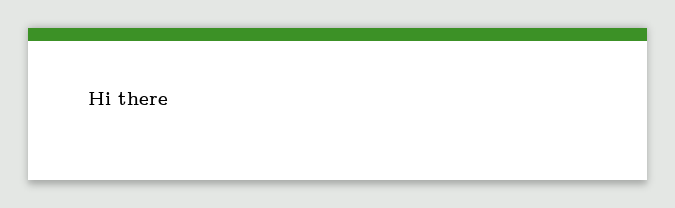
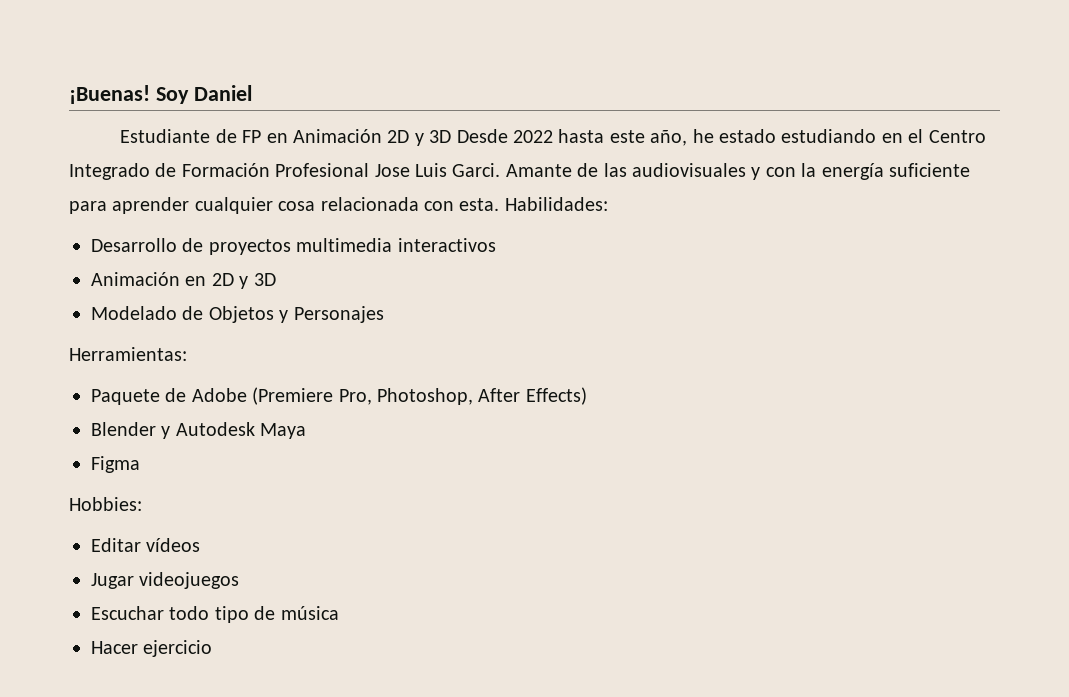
- Hi there
+ ¡Buenas! Soy Daniel
+ Estudiante de FP en Animación 2D y 3D Desde 2022 hasta este año, he estado estudiando en el Centro Integrado de Formación Profesional Jose Luis Garci. Amante de las audiovisuales y con la energía suficiente para aprender cualquier cosa relacionada con esta. Habilidades:
+ Desarrollo de proyectos multimedia interactivos
+ Animación en 2D y 3D
+ Modelado de Objetos y Personajes
+ Herramientas:
+ Paquete de Adobe (Premiere Pro, Photoshop, After Effects)
+ Blender y Autodesk Maya
+ Figma
+ Hobbies:
+ Editar vídeos
+ Jugar videojuegos
+ Escuchar todo tipo de música
+ Hacer ejercicio

